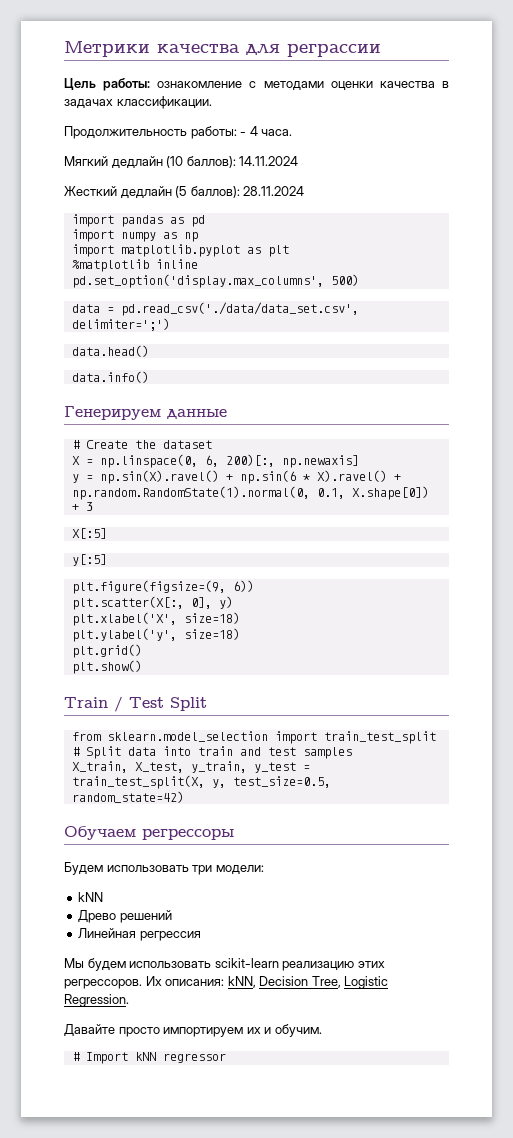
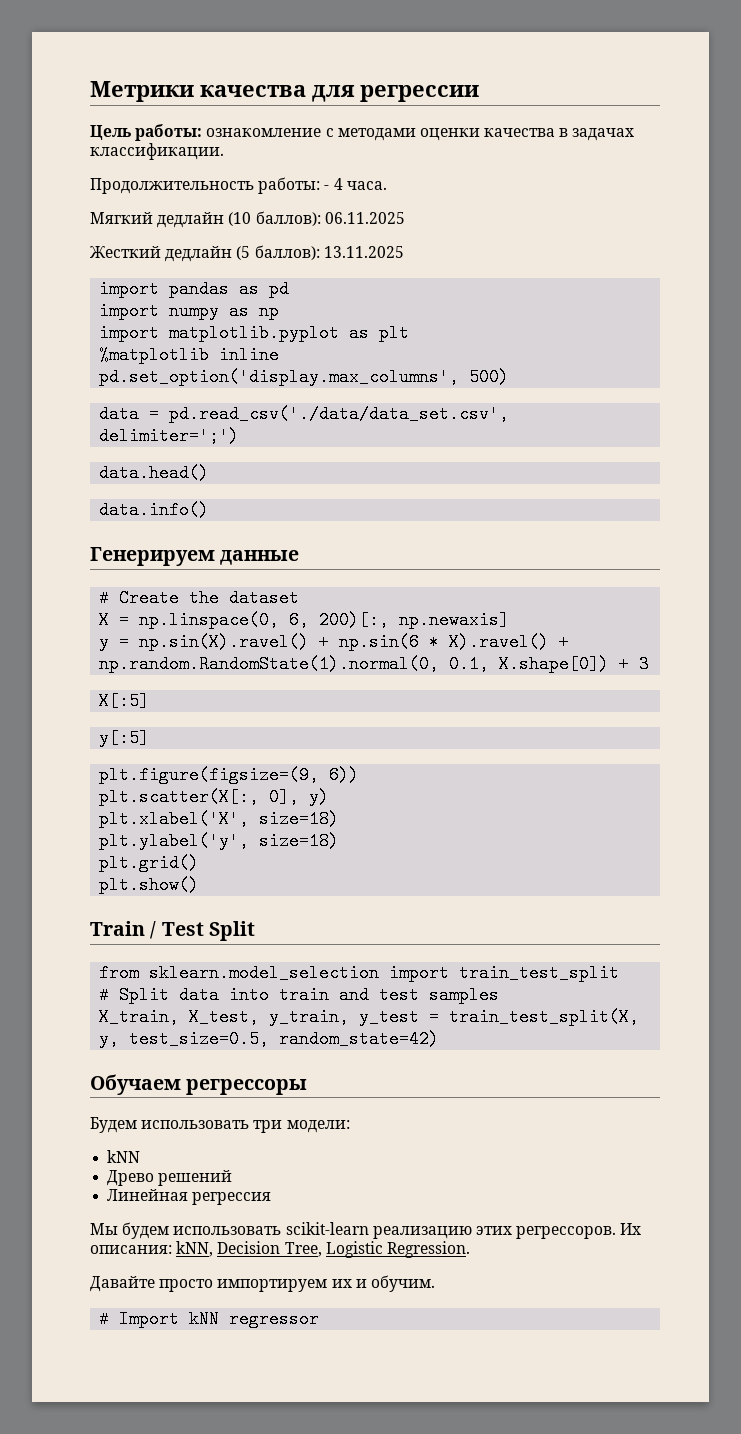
- Метрики качества для реграссии
+ Метрики качества для регрессии
- Мягкий дедлайн (10 баллов): 14.11.2024
+ Мягкий дедлайн (10 баллов): 06.11.2025
- Жесткий дедлайн (5 баллов): 28.11.2024
+ Жесткий дедлайн (5 баллов): 13.11.2025

